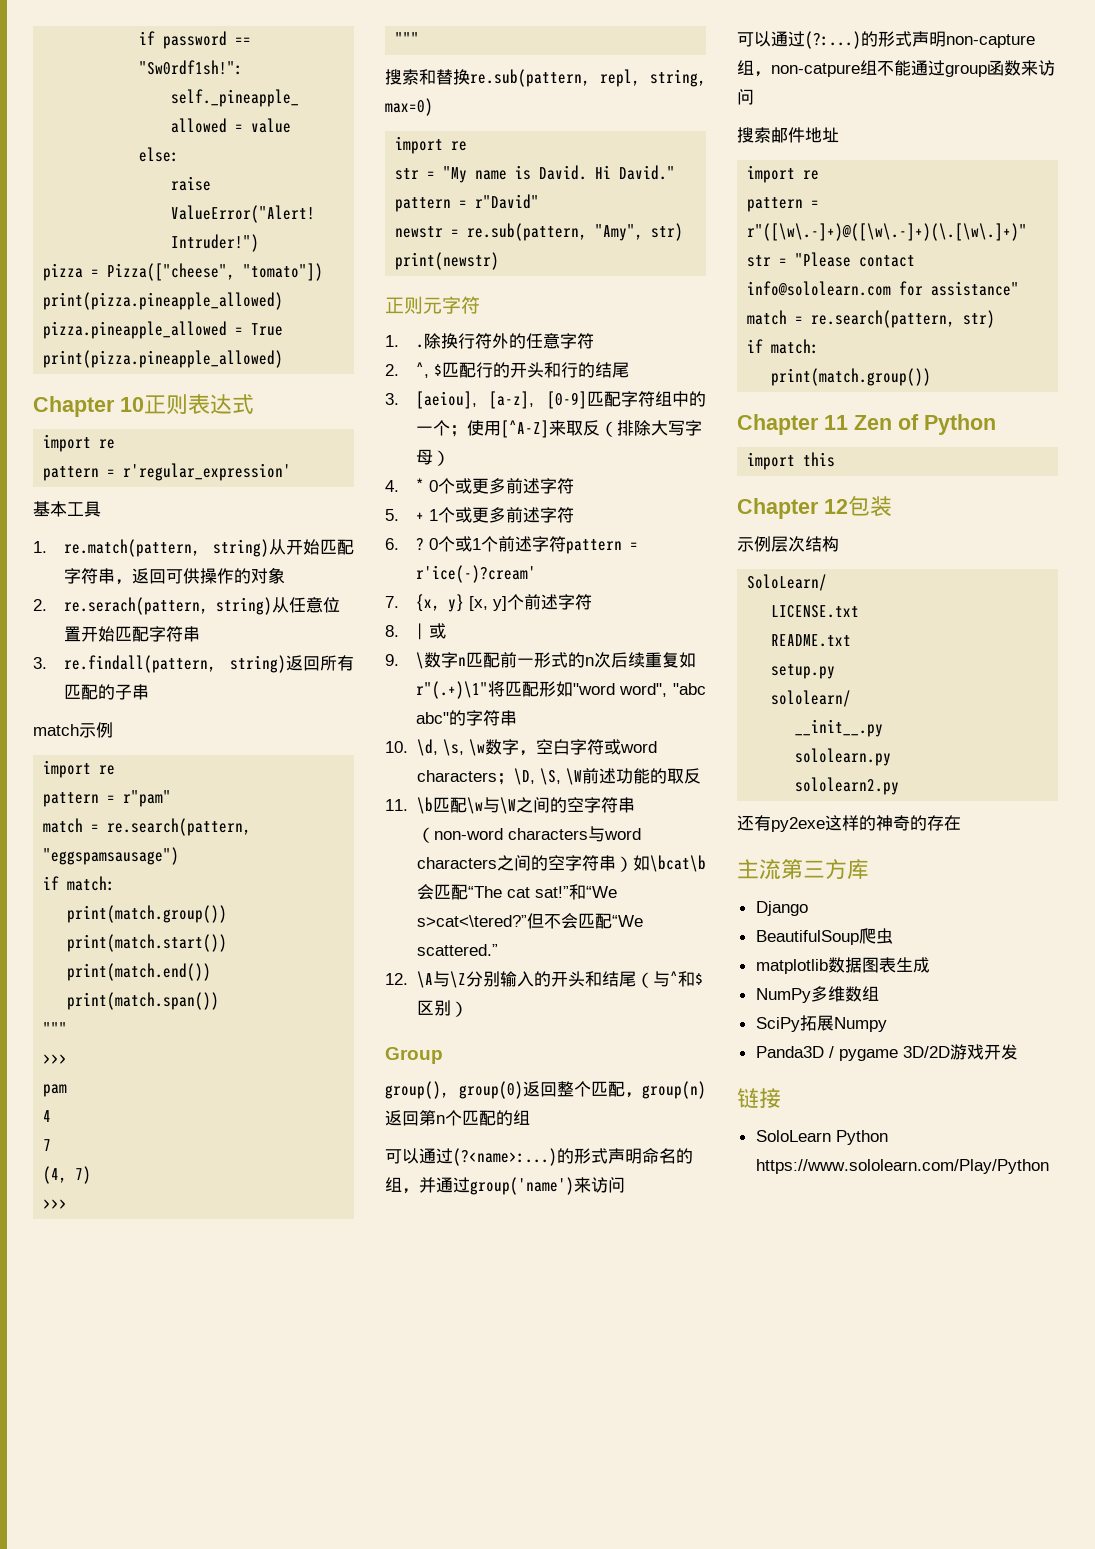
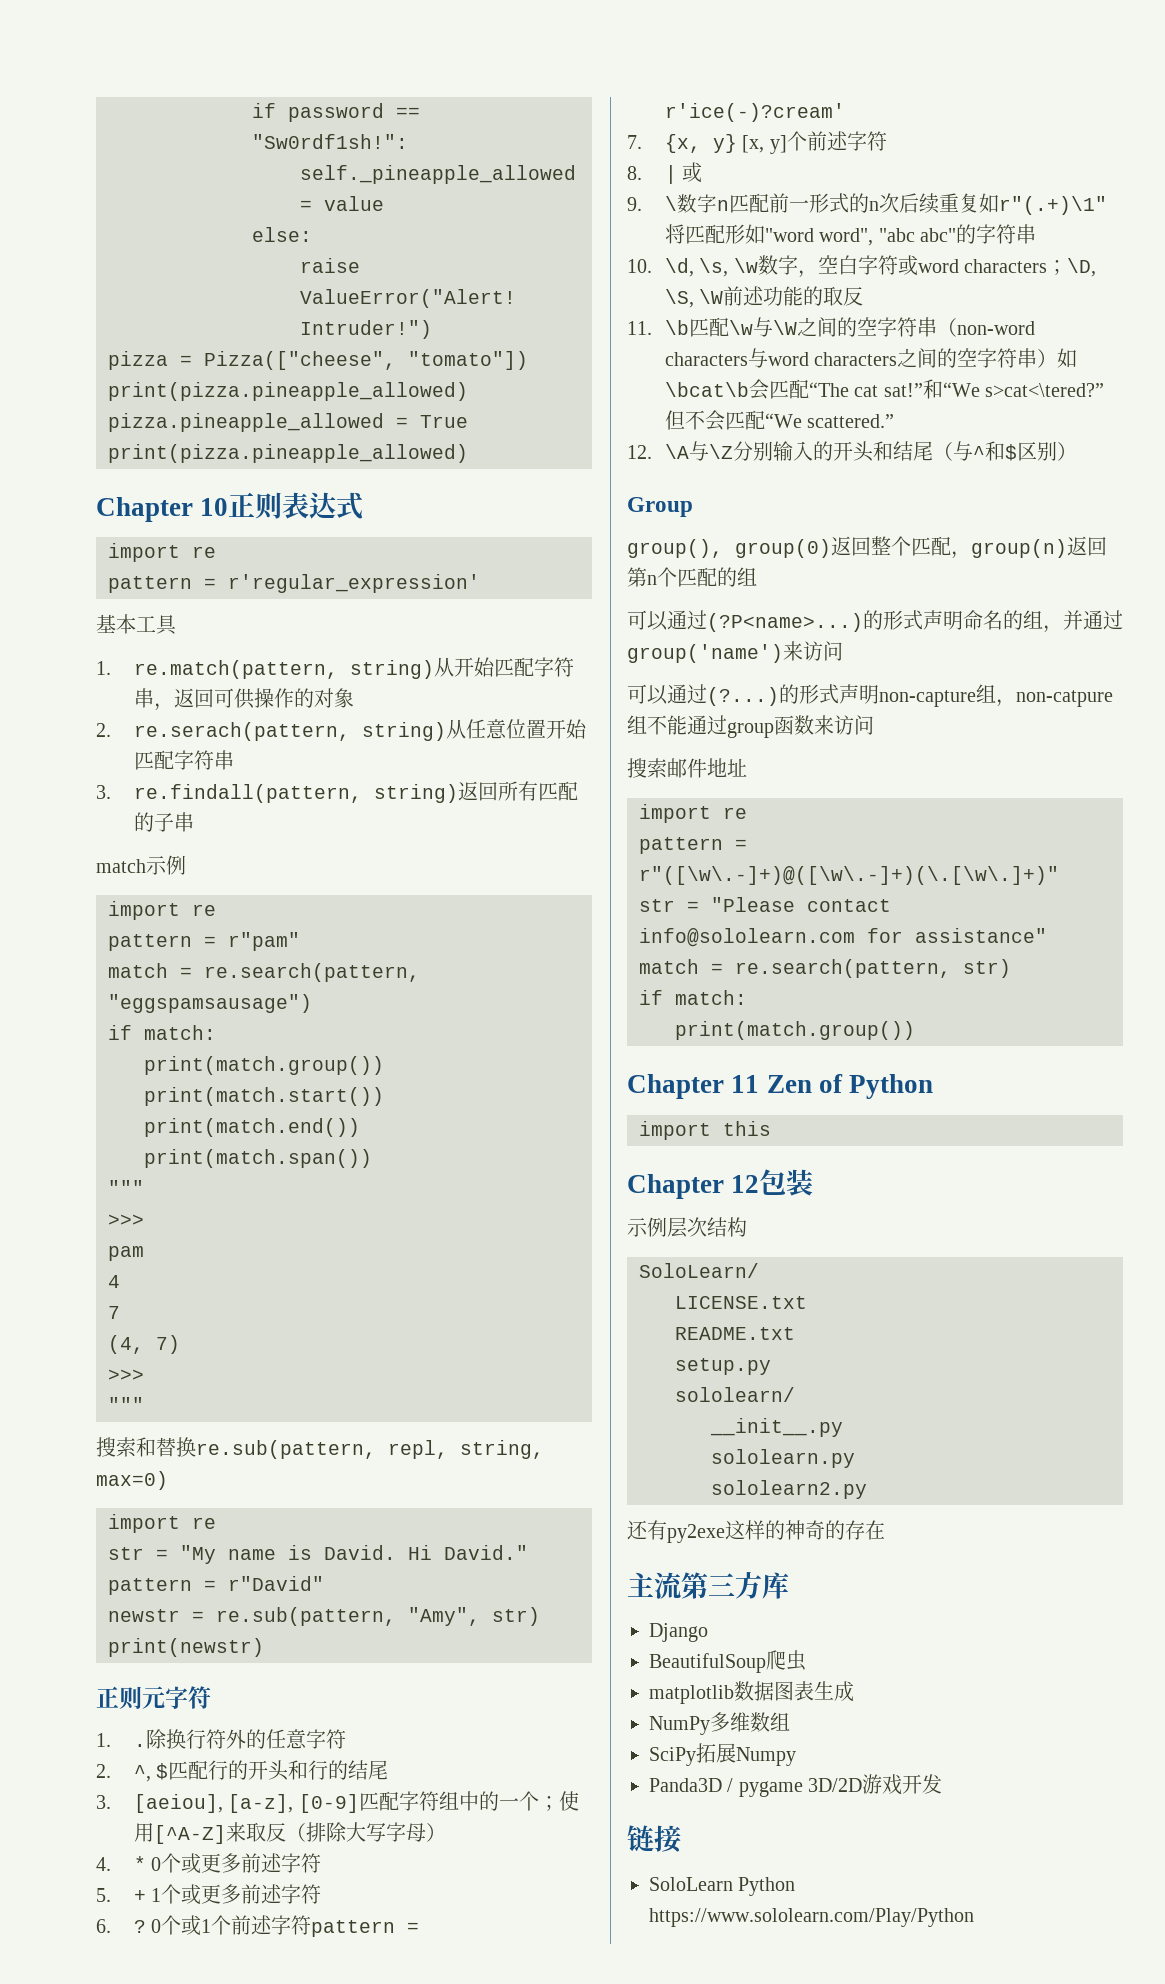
- 可以通过(?<name>:...)
+ 可以通过(?P<name>...)
- 可以通过(?:...)
+ 可以通过(?...)

